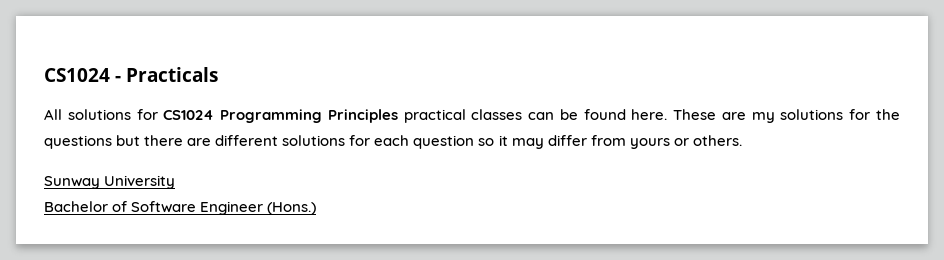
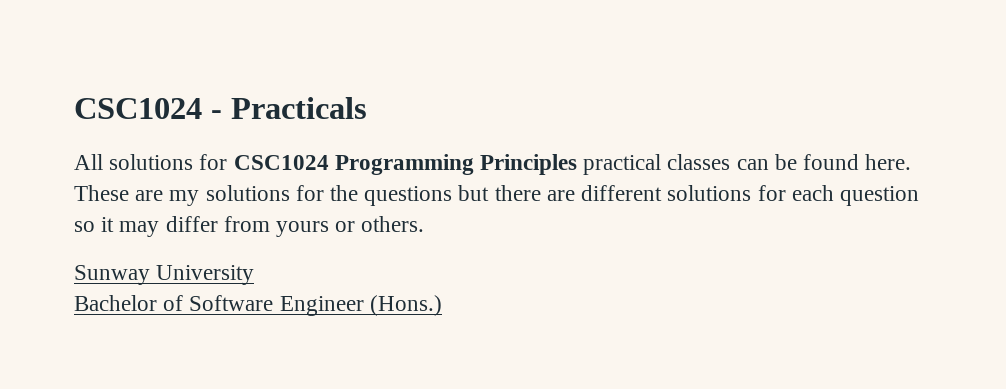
- CS1024 - Practicals
+ CSC1024 - Practicals
- All solutions for CS1024 Programming Principles practical classes can be found here.
+ All solutions for CSC1024 Programming Principles practical classes can be found here.

